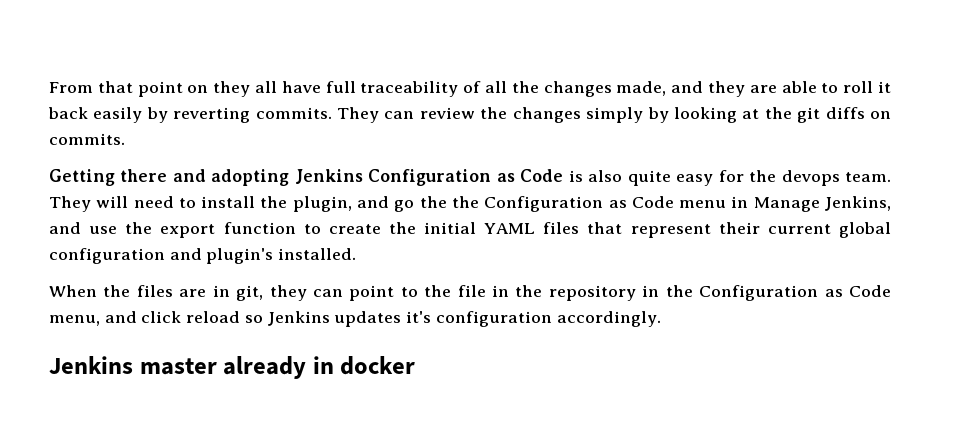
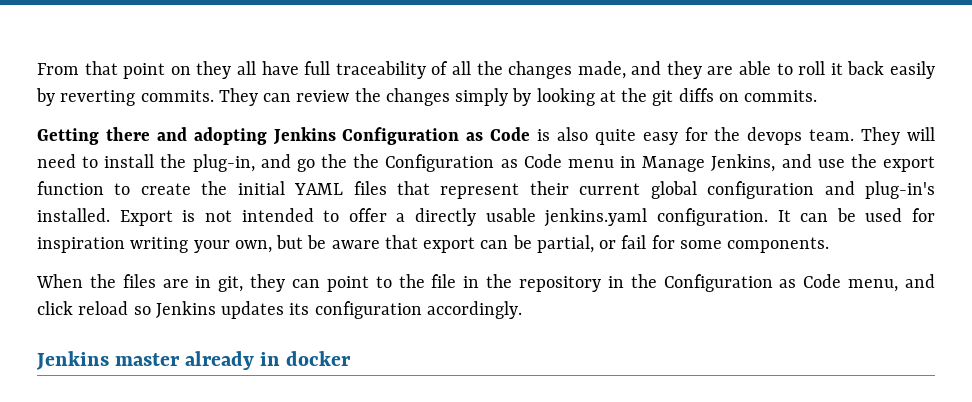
- They will need to install the plugin, and go the the Configuration as Code menu in Manage Jenkins, and use the export function to create the initial YAML files that represent their current global configuration and plugin's installed.
+ They will need to install the plug-in, and go the the Configuration as Code menu in Manage Jenkins, and use the export function to create the initial YAML files that represent their current global configuration and plug-in's installed. Export is not intended to offer a directly usable jenkins.yaml configuration. It can be used for inspiration writing your own, but be aware that export can be partial, or fail for some components.
- When the files are in git, they can point to the file in the repository in the Configuration as Code menu, and click reload so Jenkins updates it's configuration accordingly.
+ When the files are in git, they can point to the file in the repository in the Configuration as Code menu, and click reload so Jenkins updates its configuration accordingly.

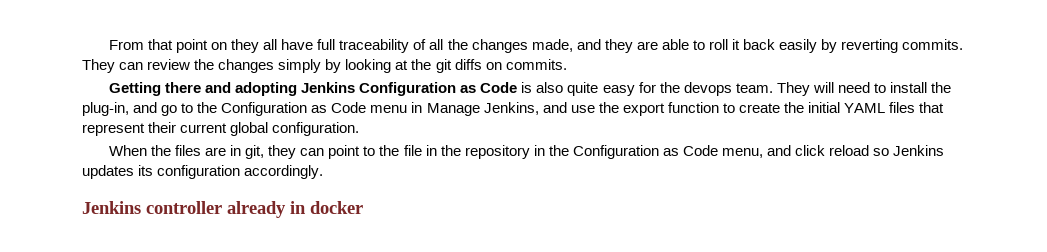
- They will need to install the plug-in, and go the the Configuration as Code menu in Manage Jenkins, and use the export function to create the initial YAML files that represent their current global configuration and plug-in's installed. Export is not intended to offer a directly usable jenkins.yaml configuration. It can be used for inspiration writing your own, but be aware that export can be partial, or fail for some components.
+ They will need to install the plug-in, and go to the Configuration as Code menu in Manage Jenkins, and use the export function to create the initial YAML files that represent their current global configuration.
- Jenkins master already in docker
+ Jenkins controller already in docker

